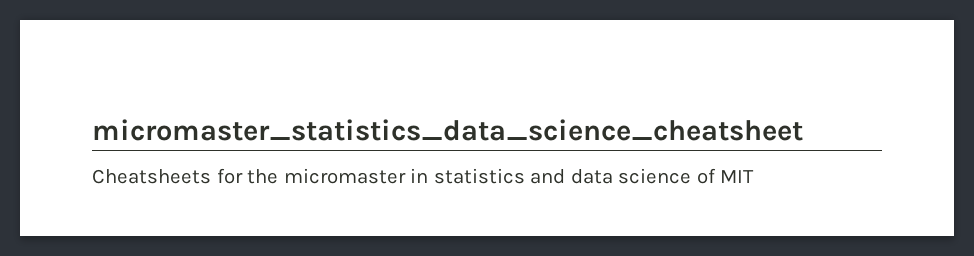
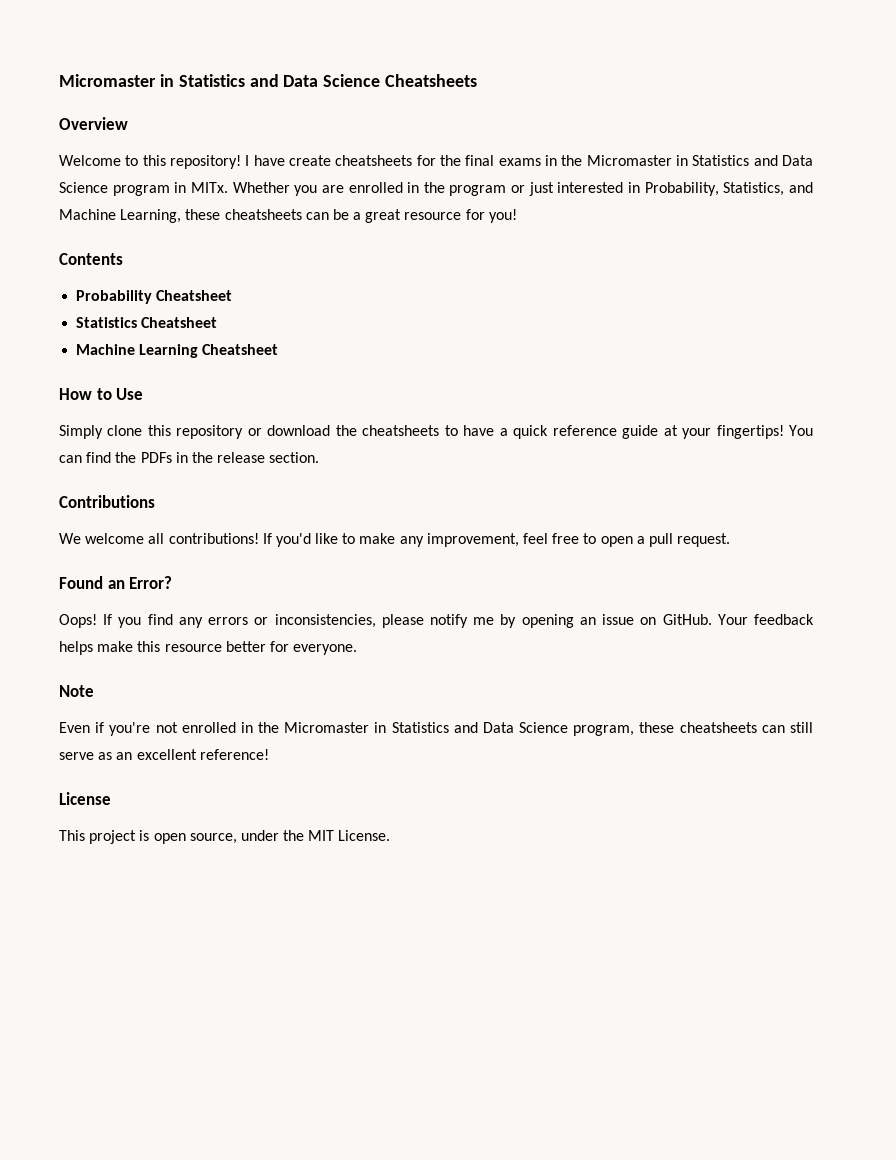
- micromaster_statistics_data_science_cheatsheet
- Cheatsheets for the micromaster in statistics and data science of MIT
+ Micromaster in Statistics and Data Science Cheatsheets
+ Overview
+ Welcome to this repository! I have create cheatsheets for the final exams in the Micromaster in Statistics and Data Science program in MITx. Whether you are enrolled in the program or just interested in Probability, Statistics, and Machine Learning, these cheatsheets can be a great resource for you!
+ Contents
+ Probability Cheatsheet
+ Statistics Cheatsheet
+ Machine Learning Cheatsheet
+ How to Use
+ Simply clone this repository or download the cheatsheets to have a quick reference guide at your fingertips! You can find the PDFs in the release section.
+ Contributions
+ We welcome all contributions! If you'd like to make any improvement, feel free to open a pull request.
+ Found an Error?
+ Oops! If you find any errors or inconsistencies, please notify me by opening an issue on GitHub. Your feedback helps make this resource better for everyone.
+ Note
+ Even if you're not enrolled in the Micromaster in Statistics and Data Science program, these cheatsheets can still serve as an excellent reference!
+ License
+ This project is open source, under the MIT License.

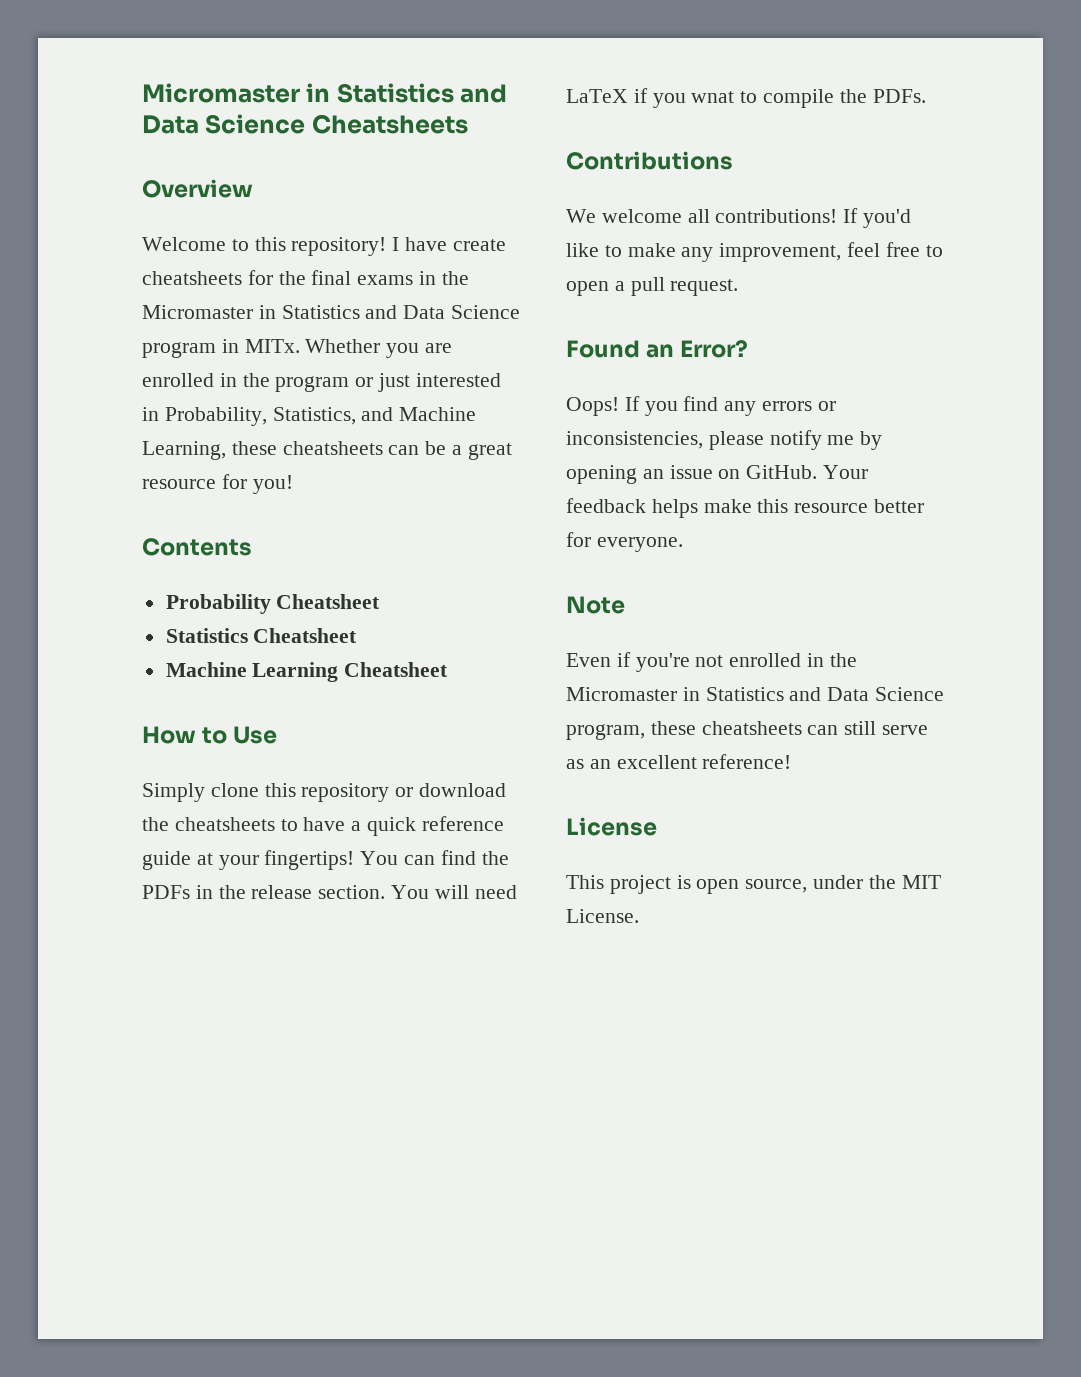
+ You will need LaTeX if you wnat to compile the PDFs.

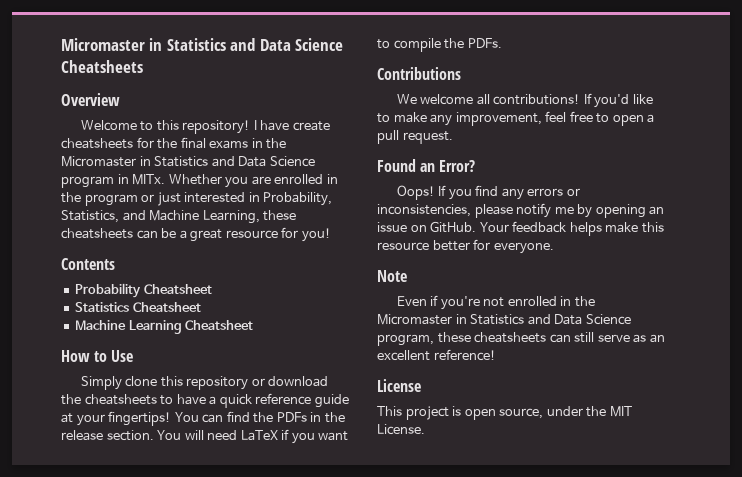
- You will need LaTeX if you wnat to compile the PDFs.
+ You will need LaTeX if you want to compile the PDFs.

